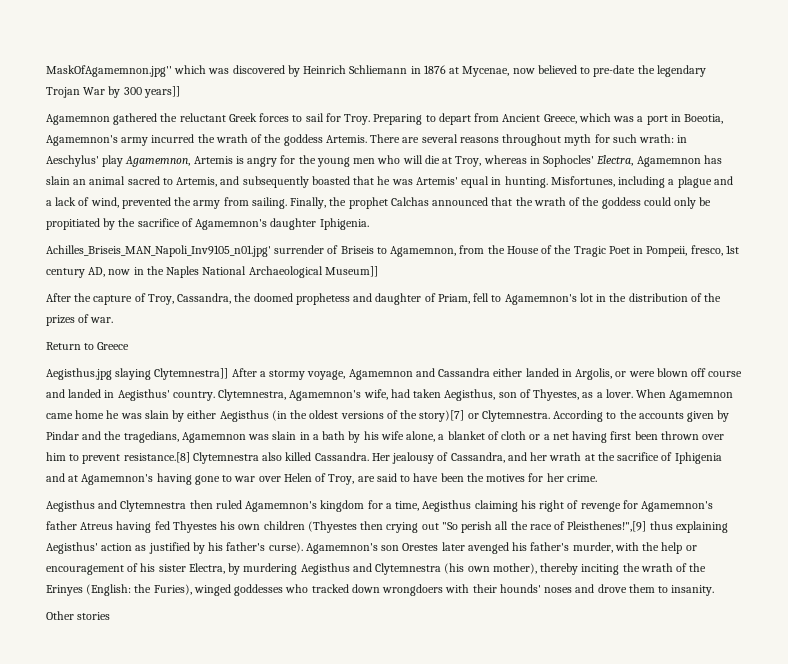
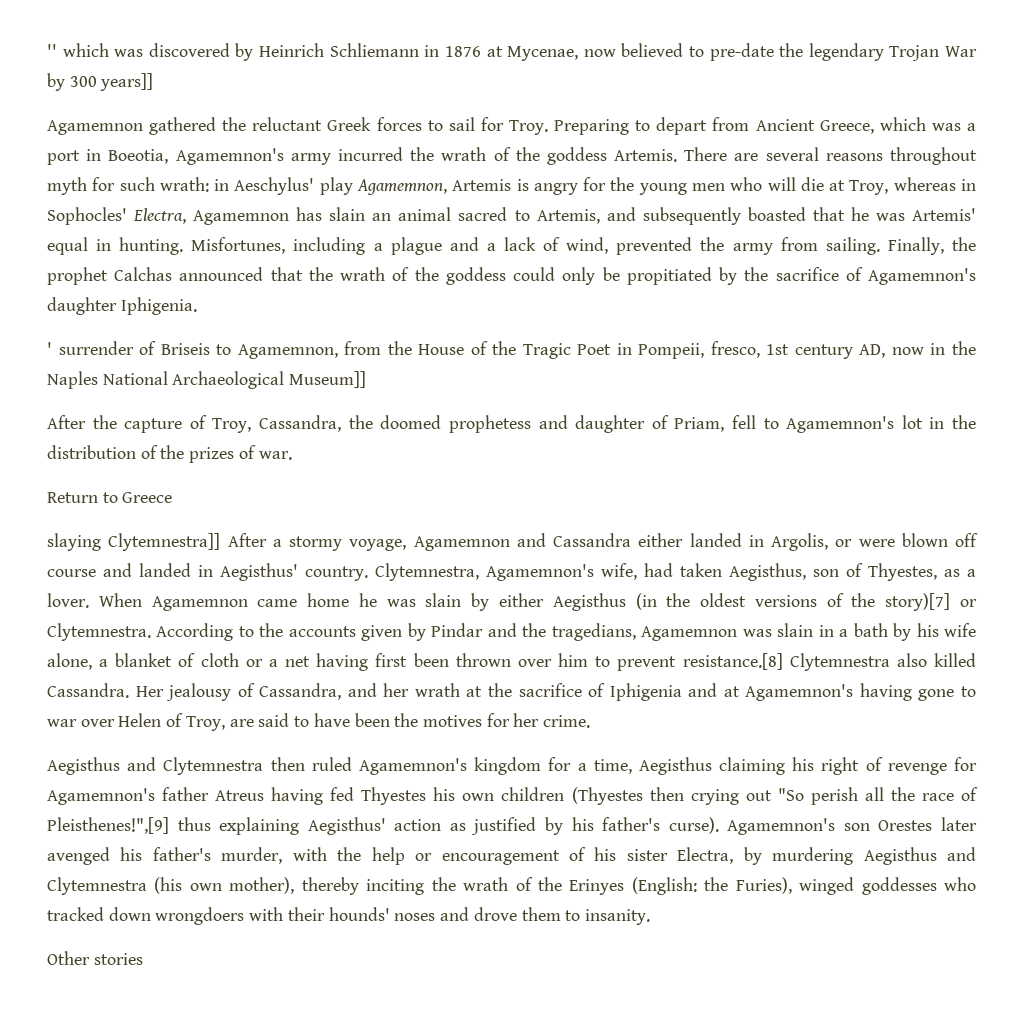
- MaskOfAgamemnon.jpg'' which was discovered by Heinrich Schliemann in 1876 at Mycenae, now believed to pre-date the legendary Trojan War by 300 years]]
+ '' which was discovered by Heinrich Schliemann in 1876 at Mycenae, now believed to pre-date the legendary Trojan War by 300 years]]
- Achilles_Briseis_MAN_Napoli_Inv9105_n01.jpg' surrender of Briseis to Agamemnon, from the House of the Tragic Poet in Pompeii, fresco, 1st century AD, now in the Naples National Archaeological Museum]]
+ ' surrender of Briseis to Agamemnon, from the House of the Tragic Poet in Pompeii, fresco, 1st century AD, now in the Naples National Archaeological Museum]]
- Aegisthus.jpg slaying Clytemnestra]] After a stormy voyage, Agamemnon and Cassandra either landed in Argolis, or were blown off course and landed in Aegisthus' country.
+ slaying Clytemnestra]] After a stormy voyage, Agamemnon and Cassandra either landed in Argolis, or were blown off course and landed in Aegisthus' country.

